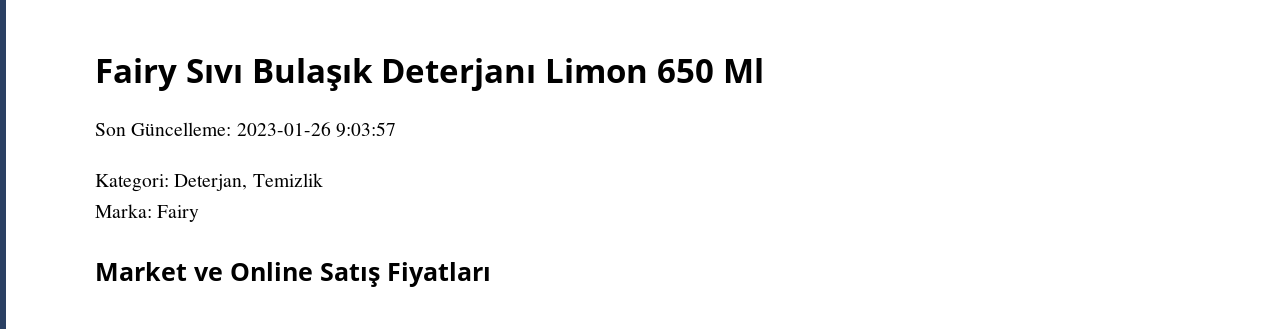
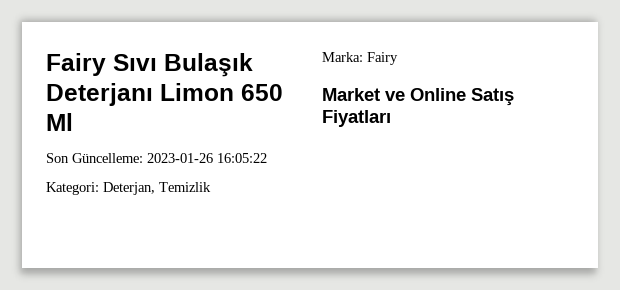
- Son Güncelleme: 2023-01-26 9:03:57
+ Son Güncelleme: 2023-01-26 16:05:22

